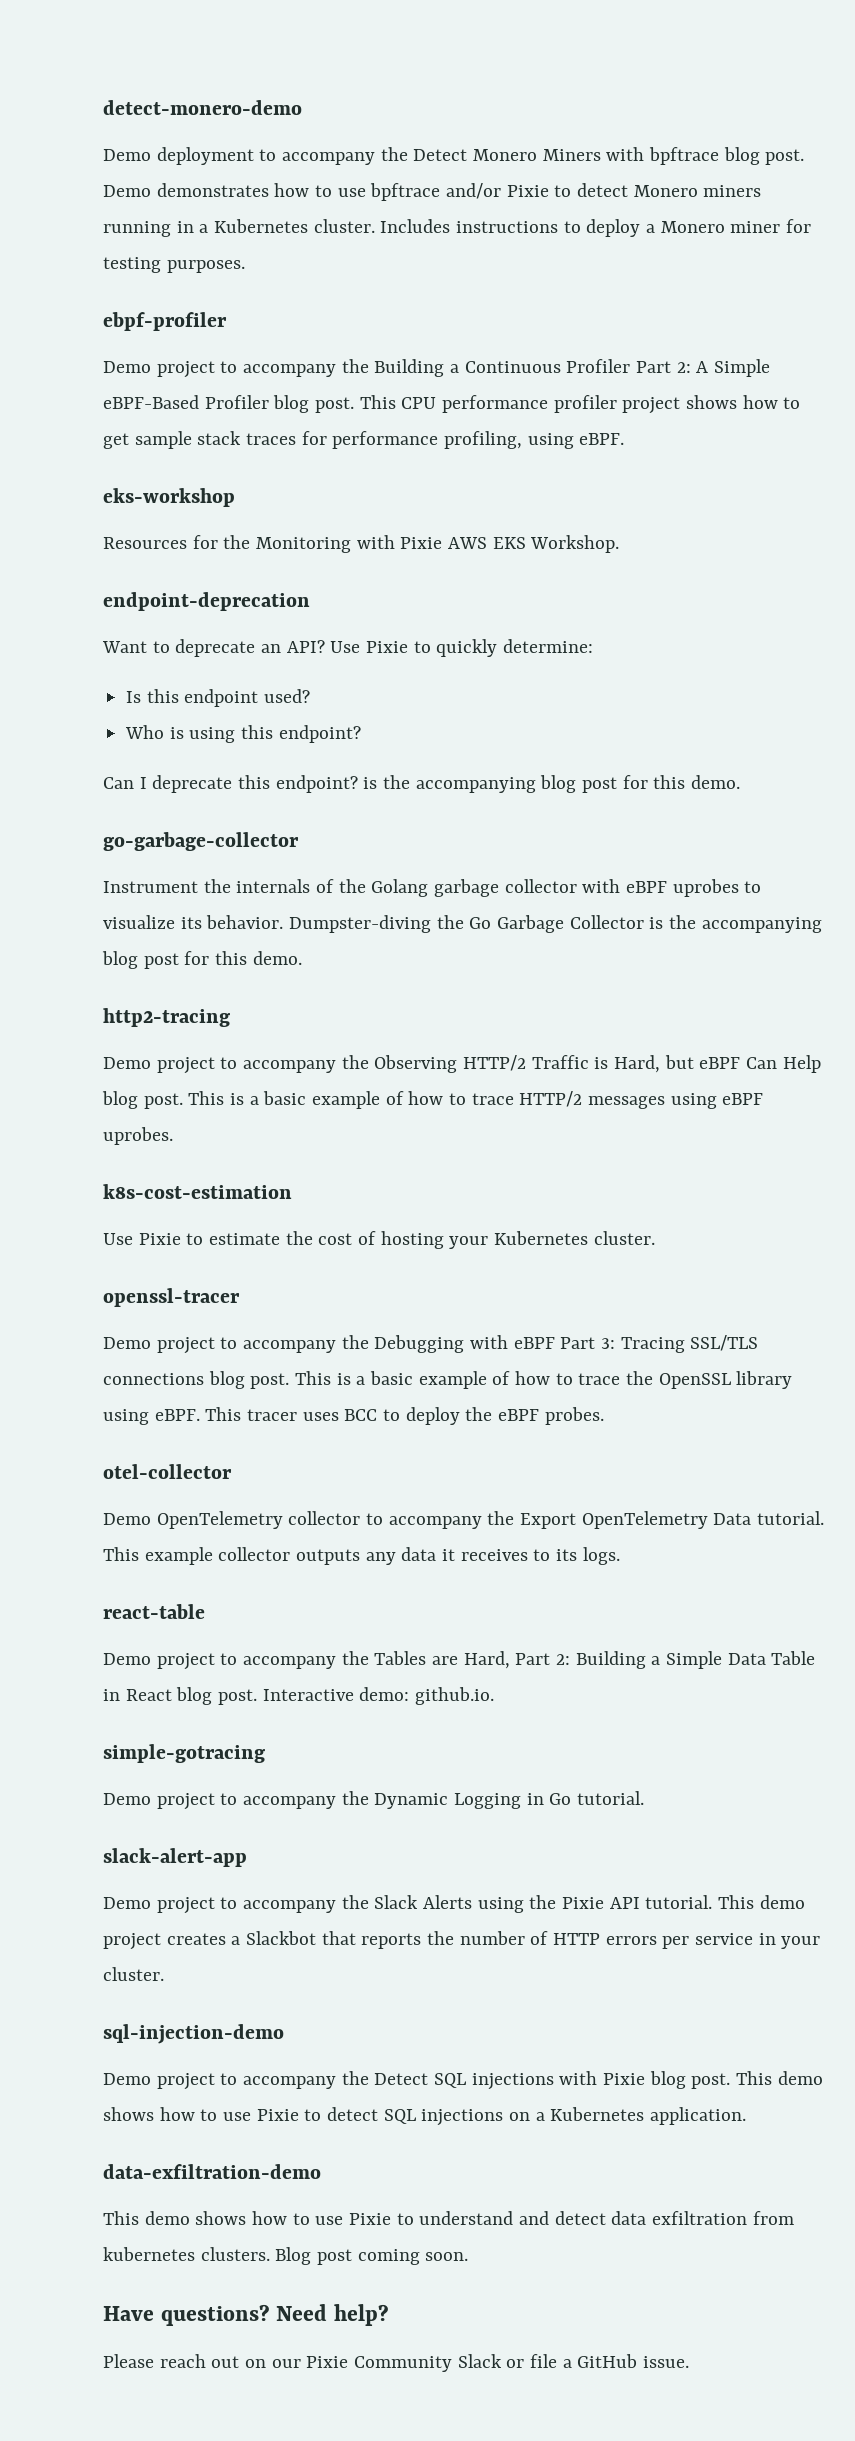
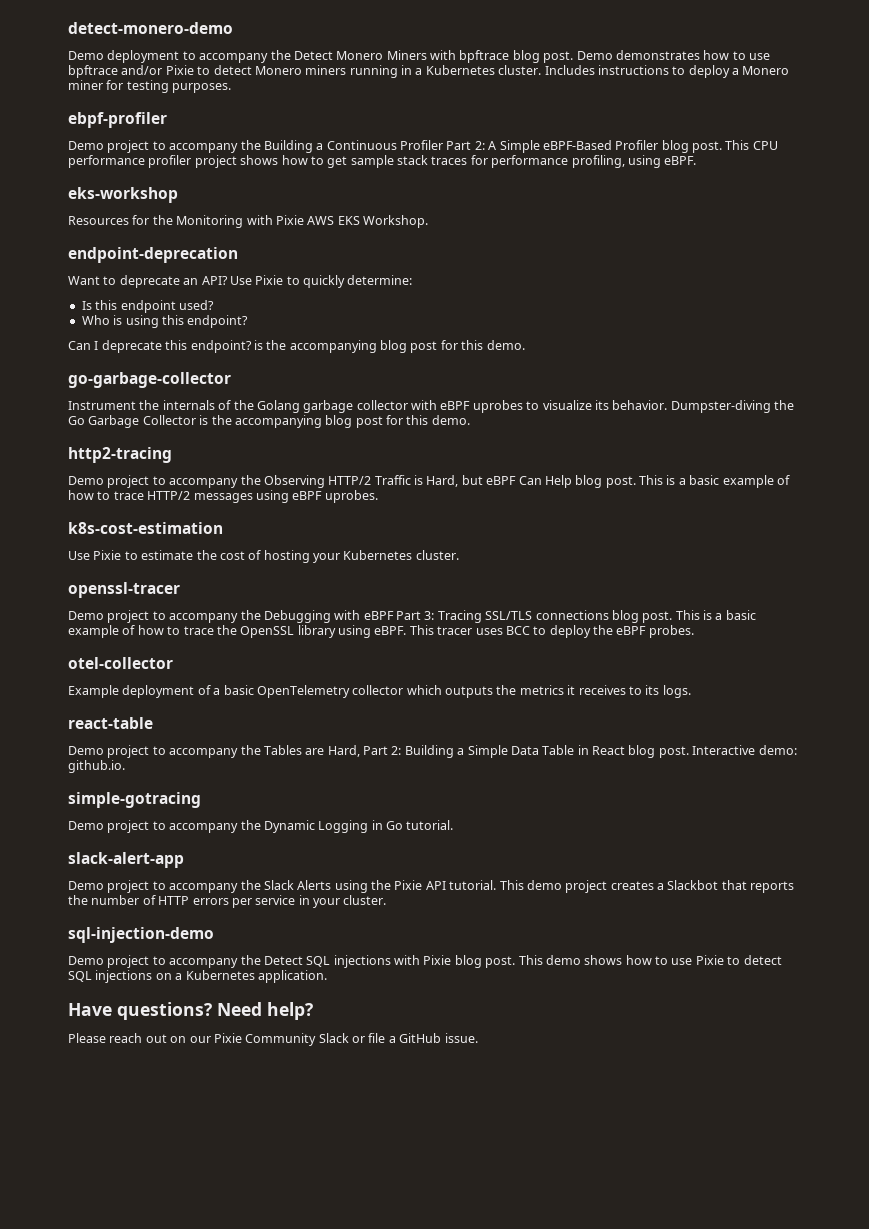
- Demo OpenTelemetry collector to accompany the Export OpenTelemetry Data tutorial. This example collector outputs any data it receives to its logs.
+ Example deployment of a basic OpenTelemetry collector which outputs the metrics it receives to its logs.
- data-exfiltration-demo
- This demo shows how to use Pixie to understand and detect data exfiltration from kubernetes clusters. Blog post coming soon.

